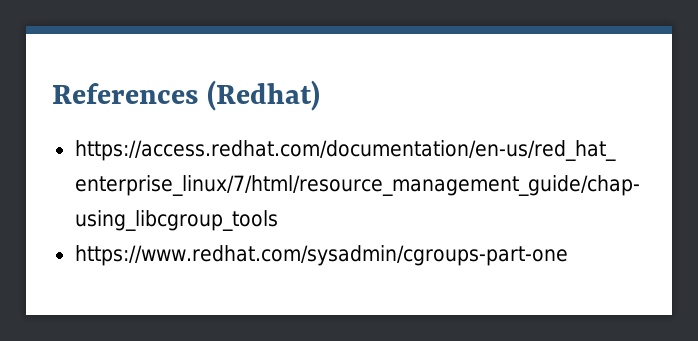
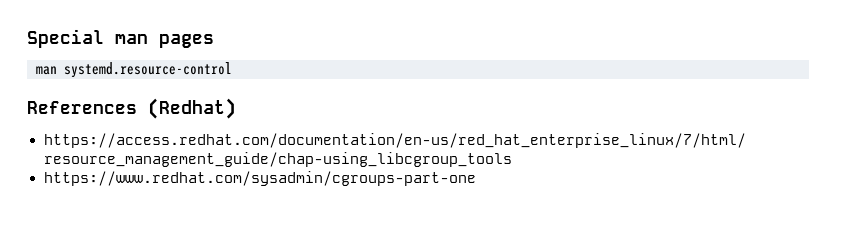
+ Special man pages
+ man systemd.resource-control

